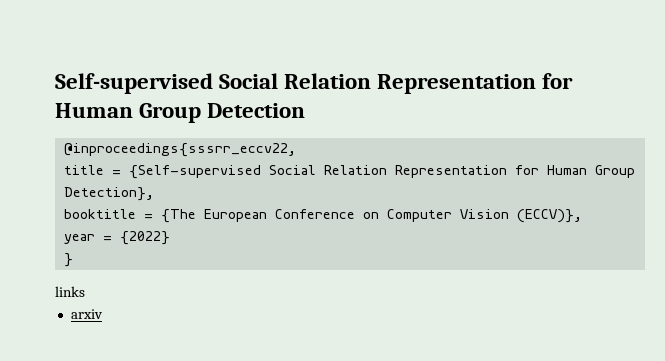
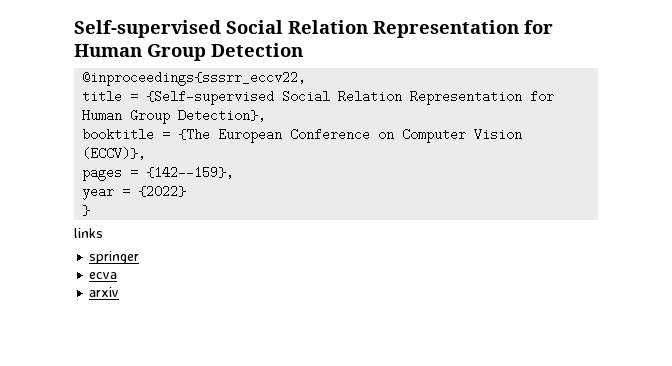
+ pages = {142--159},
+ springer
+ ecva

